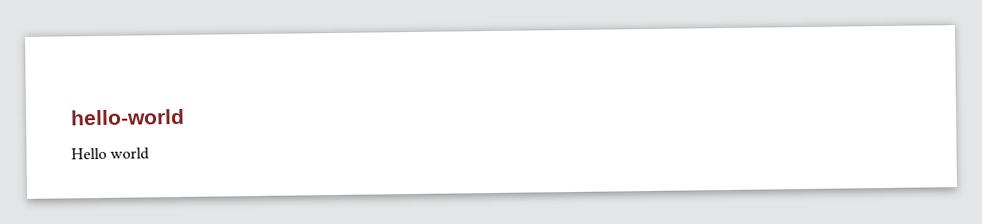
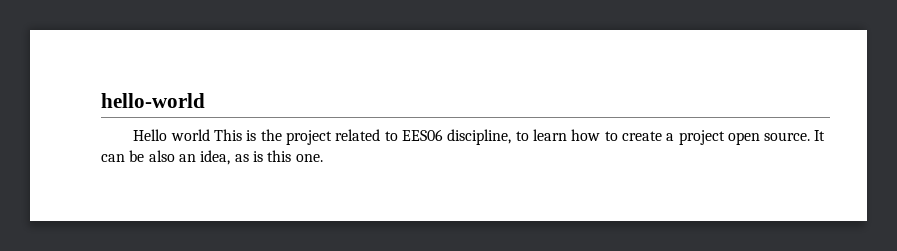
- Hello world
+ Hello world This is the project related to EES06 discipline, to learn how to create a project open source. It can be also an idea, as is this one.

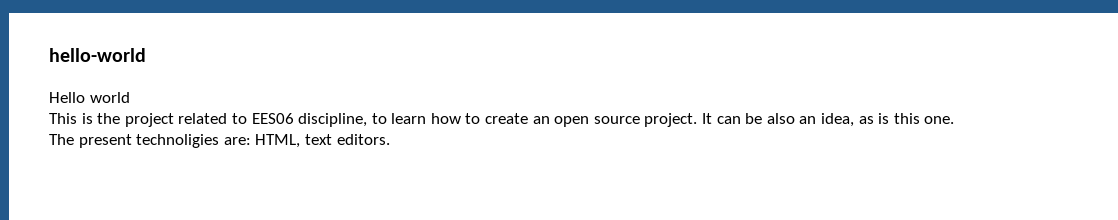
- Hello world This is the project related to EES06 discipline, to learn how to create a project open source.
+ Hello world
+ This is the project related to EES06 discipline, to learn how to create an open source project.
+ The present technoligies are: HTML, text editors.

